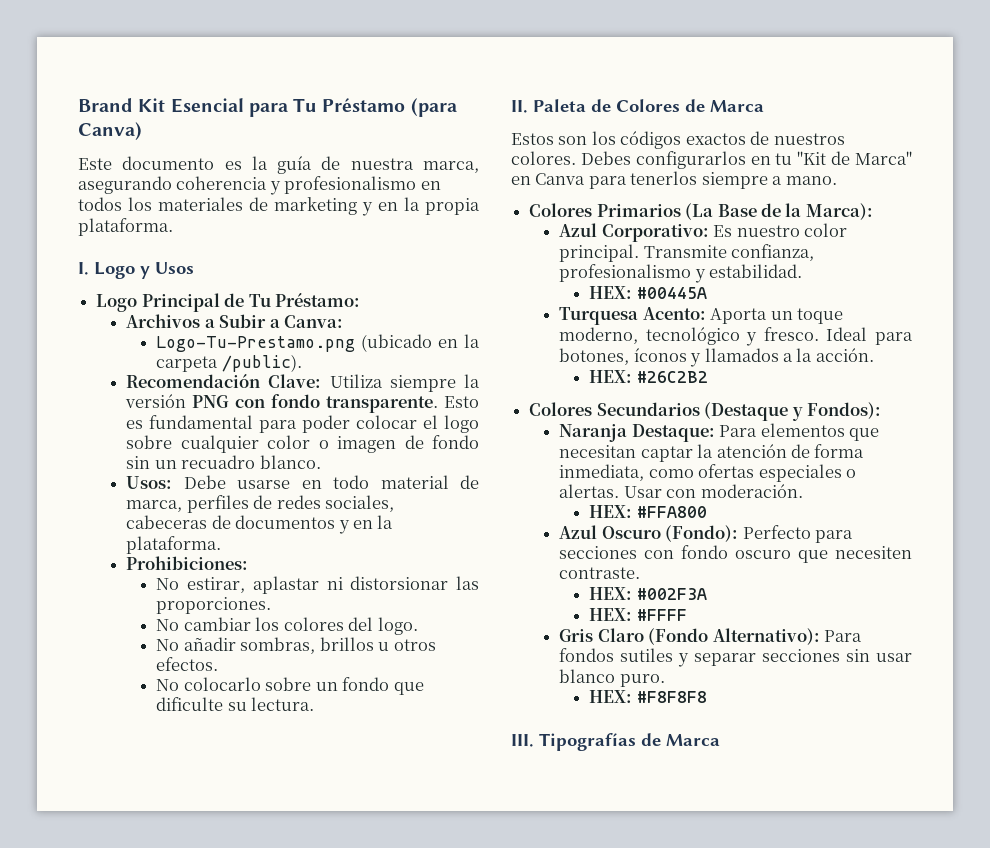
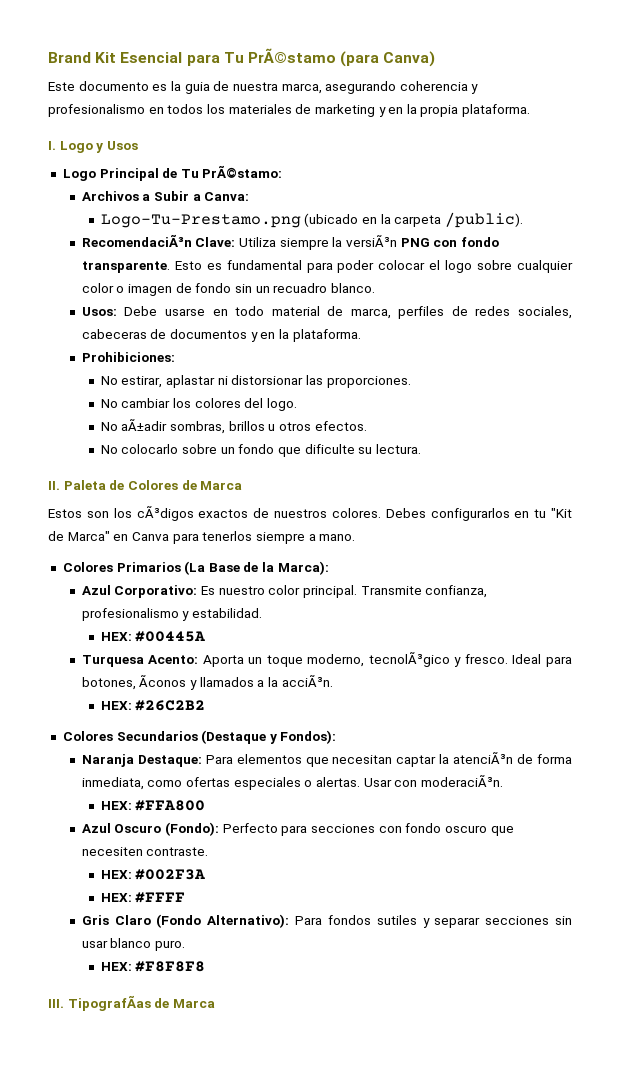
- Brand Kit Esencial para Tu Préstamo (para Canva)
+ Brand Kit Esencial para Tu PrÃ©stamo (para Canva)
- Este documento es la guía de nuestra marca, asegurando coherencia y profesionalismo en todos los materiales de marketing y en la propia plataforma.
+ Este documento es la guia de nuestra marca, asegurando coherencia y profesionalismo en todos los materiales de marketing y en la propia plataforma.
- Logo Principal de Tu Préstamo:
+ Logo Principal de Tu PrÃ©stamo:
- Recomendación Clave: Utiliza siempre la versión PNG con fondo transparente.
+ RecomendaciÃ³n Clave: Utiliza siempre la versiÃ³n PNG con fondo transparente.
- No añadir sombras, brillos u otros efectos.
+ No aÃ±adir sombras, brillos u otros efectos.
- Estos son los códigos exactos de nuestros colores.
+ Estos son los cÃ³digos exactos de nuestros colores.
- Turquesa Acento: Aporta un toque moderno, tecnológico y fresco.
+ Turquesa Acento: Aporta un toque moderno, tecnolÃ³gico y fresco.
- Ideal para botones, íconos y llamados a la acción.
+ Ideal para botones, Ãconos y llamados a la acciÃ³n.
- Naranja Destaque: Para elementos que necesitan captar la atención de forma inmediata, como ofertas especiales o alertas.
+ Naranja Destaque: Para elementos que necesitan captar la atenciÃ³n de forma inmediata, como ofertas especiales o alertas.
- Usar con moderación.
+ Usar con moderaciÃ³n.
- III. Tipografías de Marca
+ III. TipografÃas de Marca

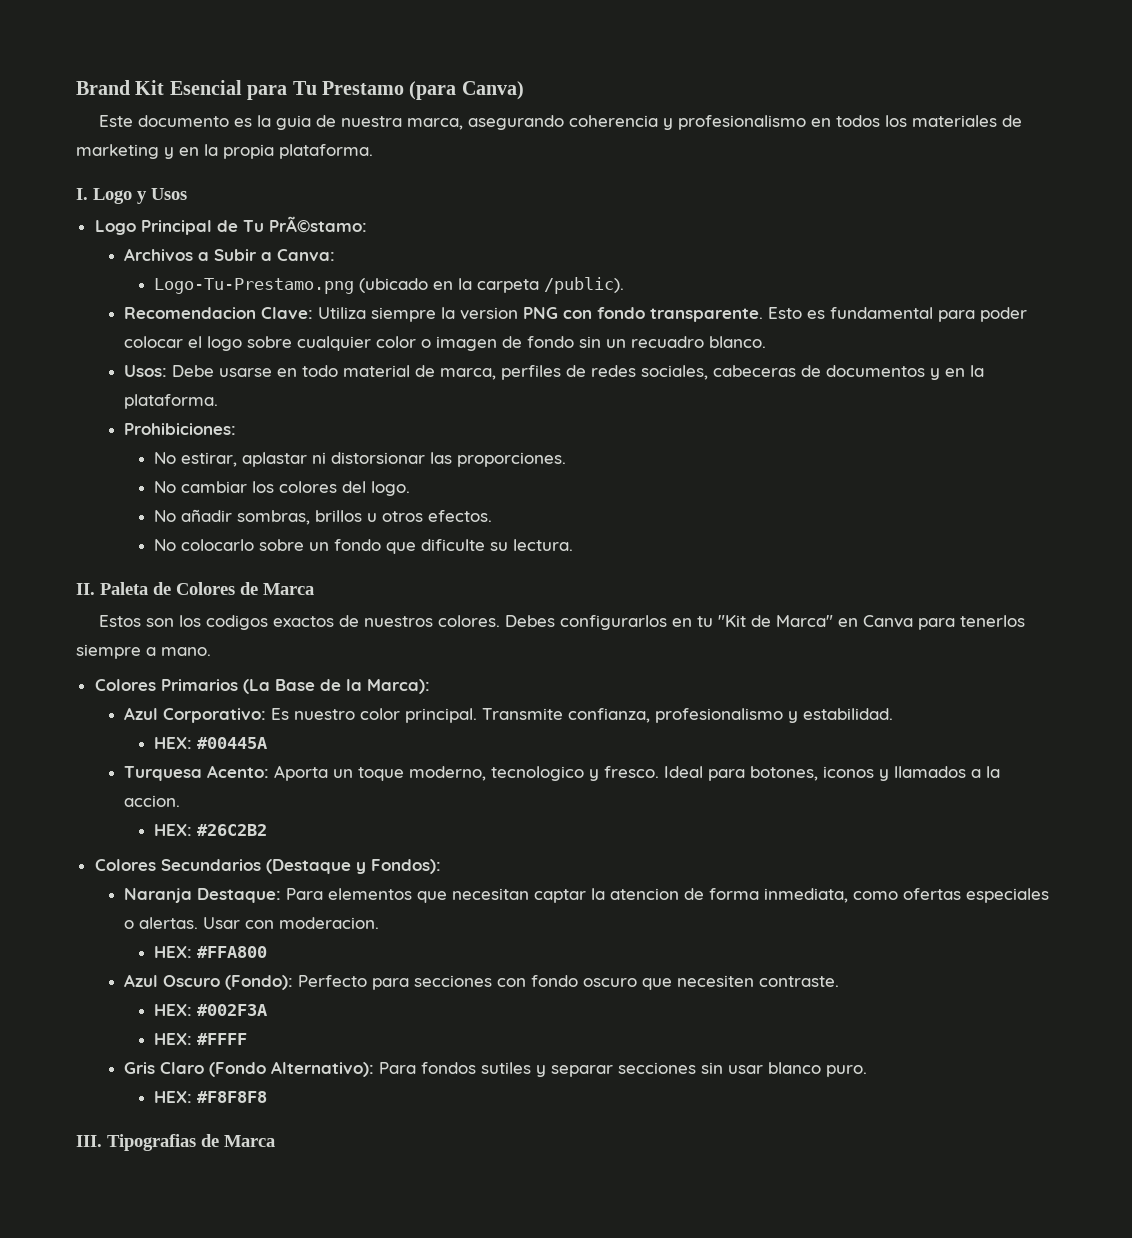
- Brand Kit Esencial para Tu PrÃ©stamo (para Canva)
+ Brand Kit Esencial para Tu Prestamo (para Canva)
- RecomendaciÃ³n Clave: Utiliza siempre la versiÃ³n PNG con fondo transparente.
+ Recomendacion Clave: Utiliza siempre la version PNG con fondo transparente.
- No aÃ±adir sombras, brillos u otros efectos.
+ No añadir sombras, brillos u otros efectos.
- Estos son los cÃ³digos exactos de nuestros colores.
+ Estos son los codigos exactos de nuestros colores.
- Turquesa Acento: Aporta un toque moderno, tecnolÃ³gico y fresco.
+ Turquesa Acento: Aporta un toque moderno, tecnologico y fresco.
- Ideal para botones, Ãconos y llamados a la acciÃ³n.
+ Ideal para botones, iconos y llamados a la accion.
- Naranja Destaque: Para elementos que necesitan captar la atenciÃ³n de forma inmediata, como ofertas especiales o alertas.
+ Naranja Destaque: Para elementos que necesitan captar la atencion de forma inmediata, como ofertas especiales o alertas.
- Usar con moderaciÃ³n.
+ Usar con moderacion.
- III. TipografÃas de Marca
+ III. Tipografias de Marca

